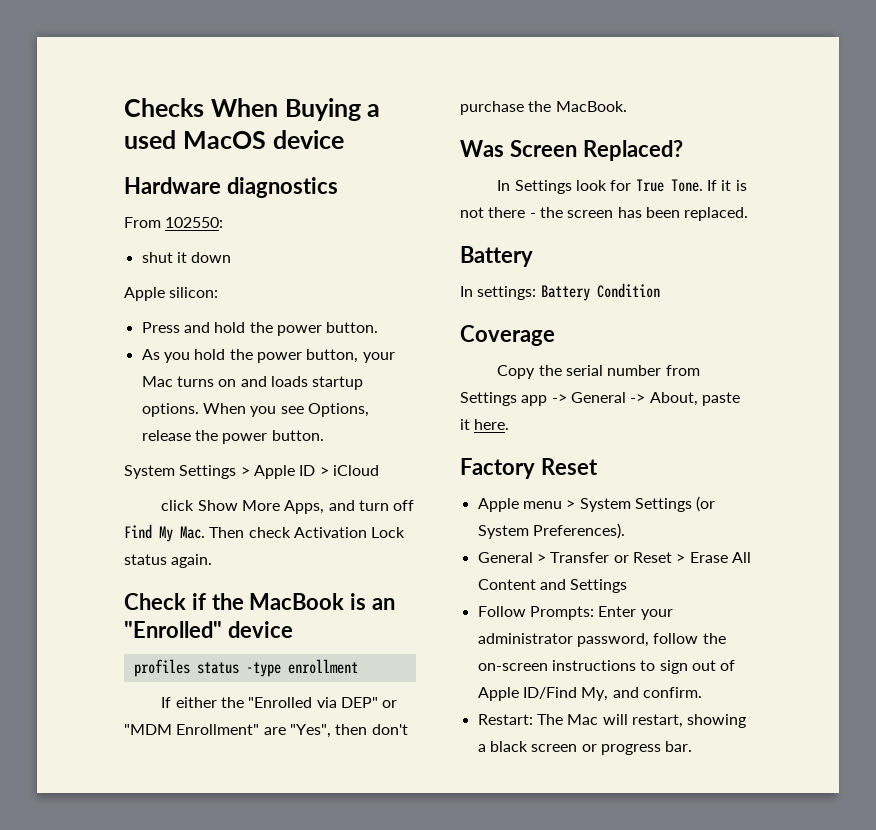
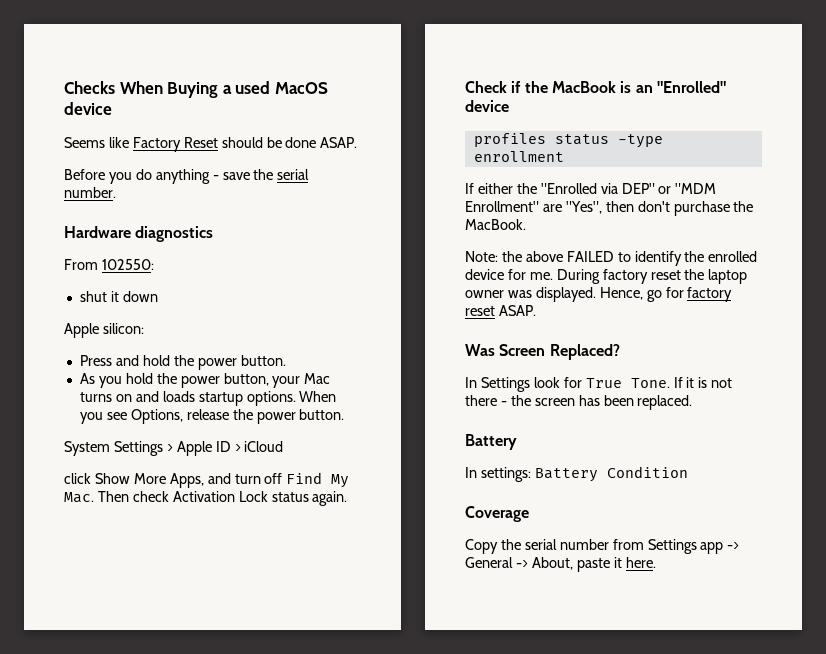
+ Seems like Factory Reset should be done ASAP.
+ Before you do anything - save the serial number.
+ Note: the above FAILED to identify the enrolled device for me. During factory reset the laptop owner was displayed. Hence, go for factory reset ASAP.
- Factory Reset
- Apple menu > System Settings (or System Preferences).
- General > Transfer or Reset > Erase All Content and Settings
- Follow Prompts: Enter your administrator password, follow the on-screen instructions to sign out of Apple ID/Find My, and confirm.
- Restart: The Mac will restart, showing a black screen or progress bar.

